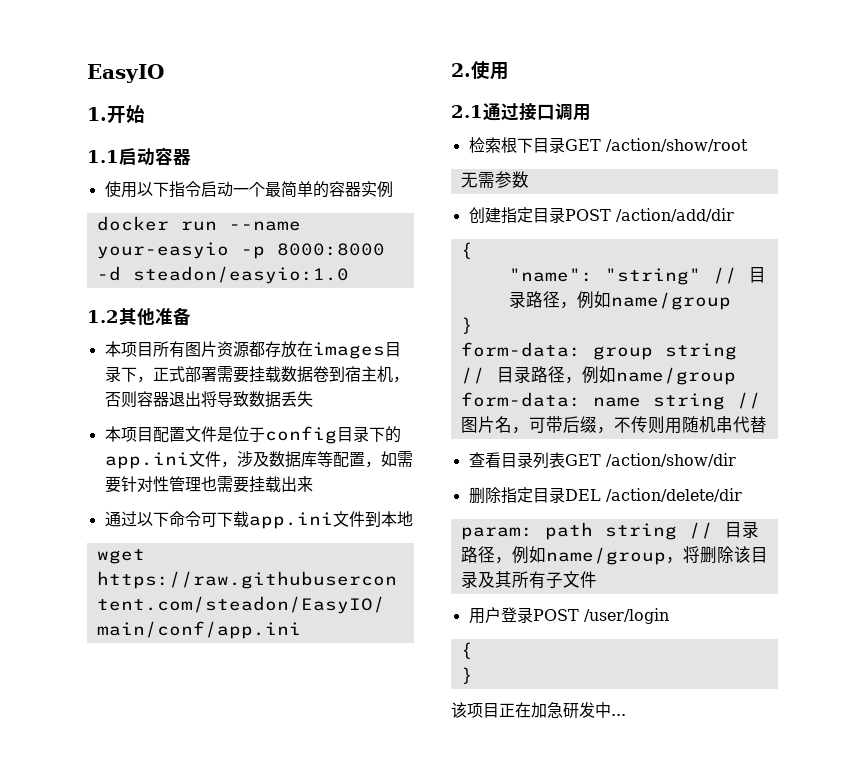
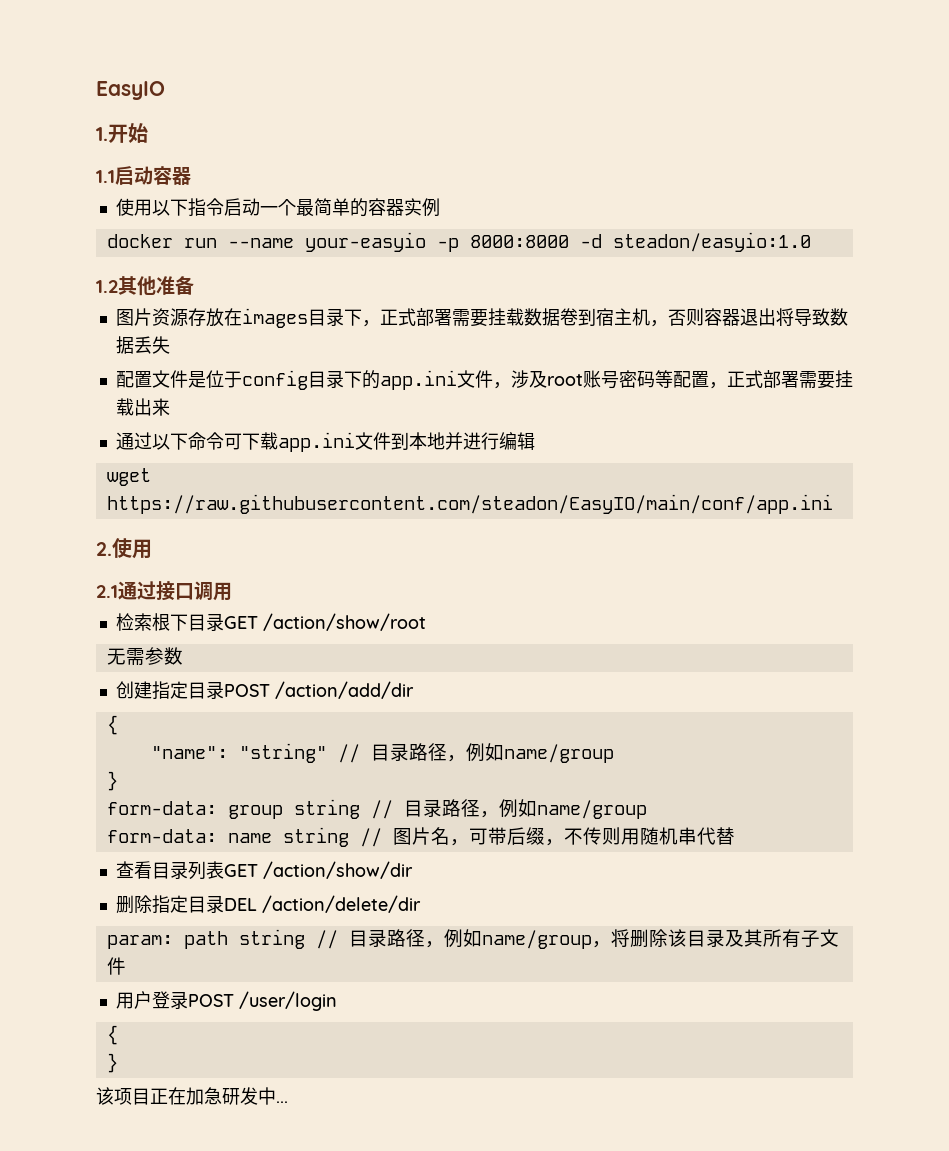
- 本项目所有图片资源都存放在images目录下，正式部署需要挂载数据卷到宿主机，否则容器退出将导致数据丢失
+ 图片资源存放在images目录下，正式部署需要挂载数据卷到宿主机，否则容器退出将导致数据丢失
- 本项目配置文件是位于config目录下的app.ini文件，涉及数据库等配置，如需要针对性管理也需要挂载出来
+ 配置文件是位于config目录下的app.ini文件，涉及root账号密码等配置，正式部署需要挂载出来
- 通过以下命令可下载app.ini文件到本地
+ 通过以下命令可下载app.ini文件到本地并进行编辑

